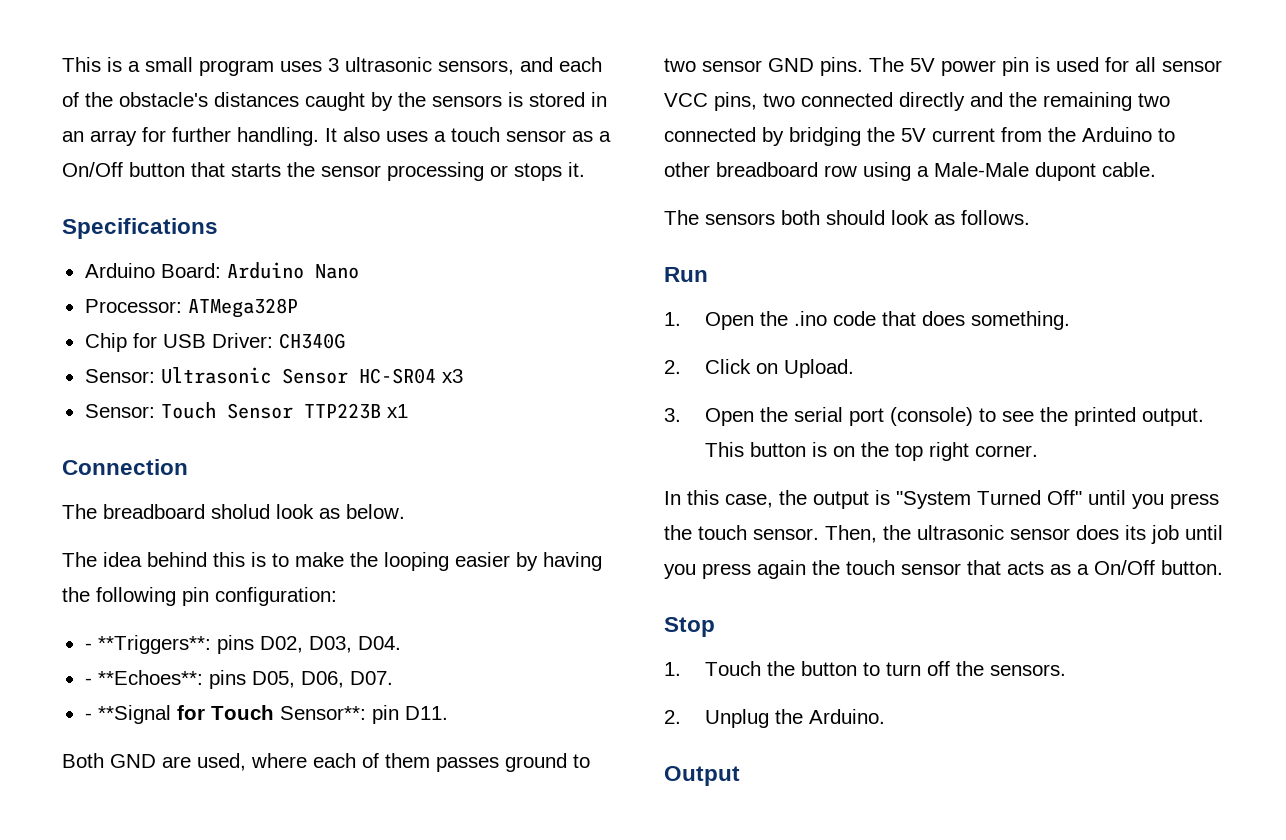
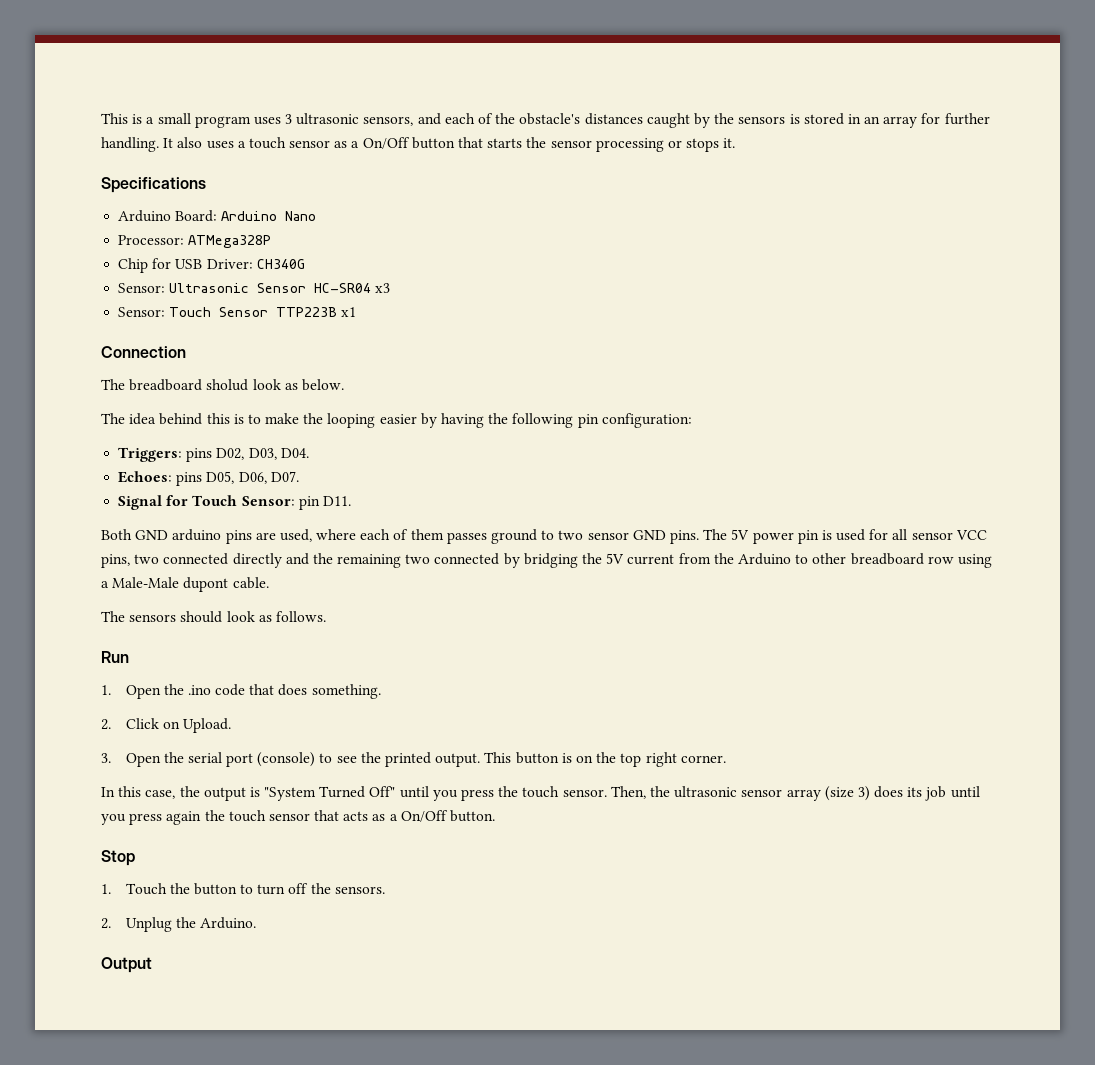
- - **Triggers**: pins D02, D03, D04.
+ Triggers: pins D02, D03, D04.
- - **Echoes**: pins D05, D06, D07.
+ Echoes: pins D05, D06, D07.
- - **Signal for Touch Sensor**: pin D11.
+ Signal for Touch Sensor: pin D11.
- Both GND are used, where each of them passes ground to two sensor GND pins.
+ Both GND arduino pins are used, where each of them passes ground to two sensor GND pins.
- The sensors both should look as follows.
+ The sensors should look as follows.
- Then, the ultrasonic sensor does its job until you press again the touch sensor that acts as a On/Off button.
+ Then, the ultrasonic sensor array (size 3) does its job until you press again the touch sensor that acts as a On/Off button.

